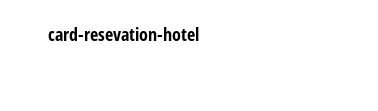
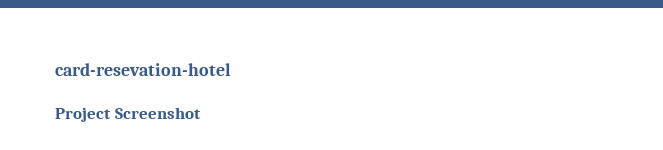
+ Project Screenshot

